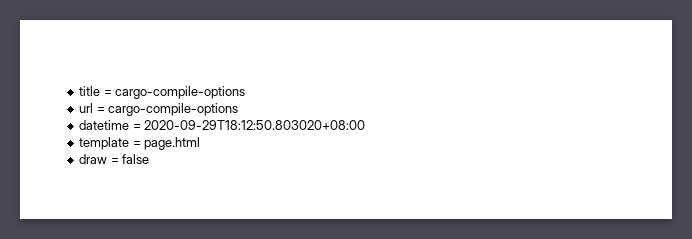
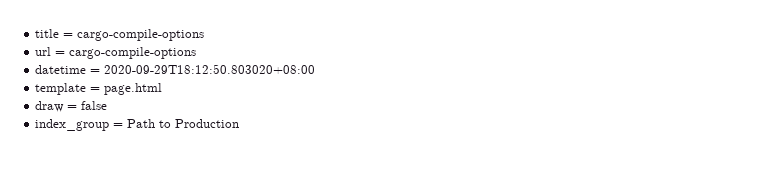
+ index_group = Path to Production

